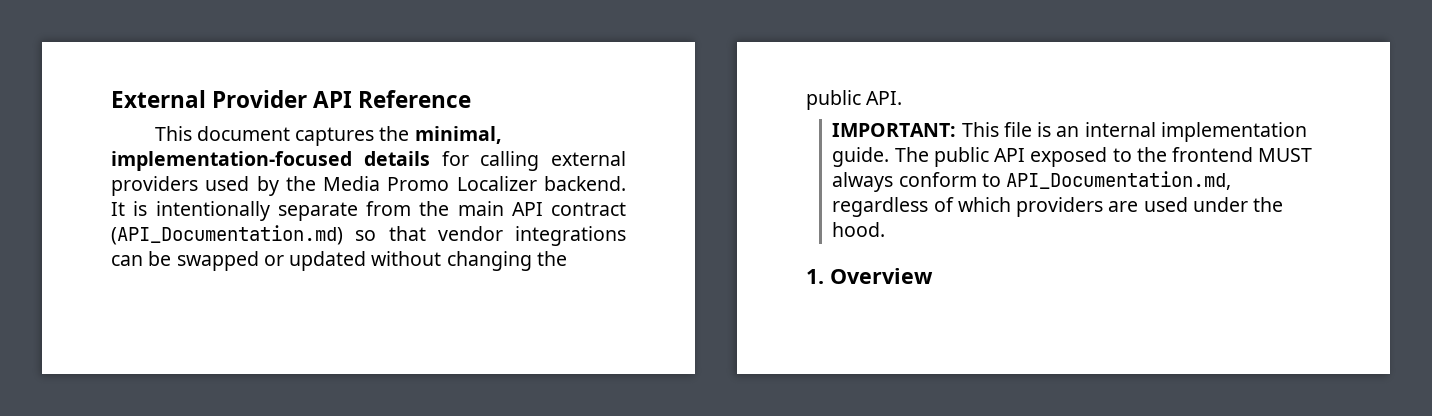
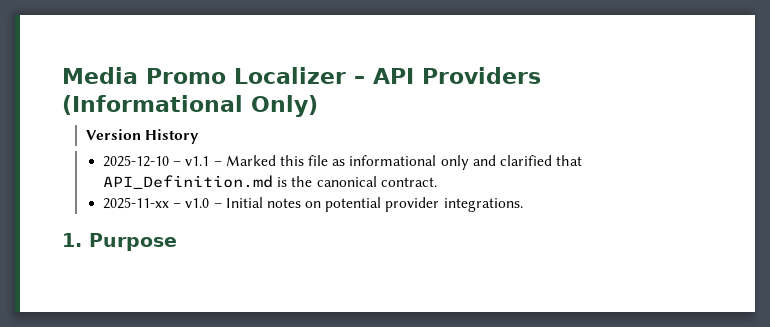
- External Provider API Reference
- This document captures the minimal, implementation-focused details for calling external providers used by the Media Promo Localizer backend. It is intentionally separate from the main API contract (API_Documentation.md) so that vendor integrations can be swapped or updated without changing the public API.
- IMPORTANT: This file is an internal implementation guide. The public API exposed to the frontend MUST always conform to API_Documentation.md, regardless of which providers are used under the hood.
+ Media Promo Localizer – API Providers (Informational Only)
+ Version History
+ 2025‑12‑10 – v1.1 – Marked this file as informational only and clarified that API_Definition.md is the canonical contract.
+ 2025‑11‑xx – v1.0 – Initial notes on potential provider integrations.
- 1. Overview
+ 1. Purpose

